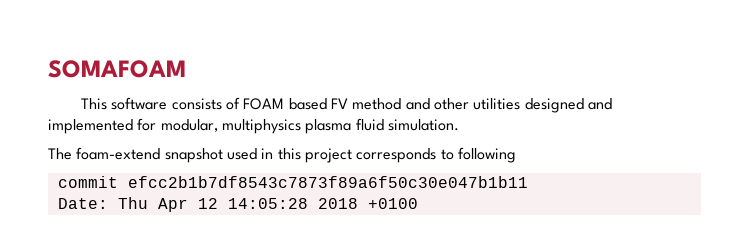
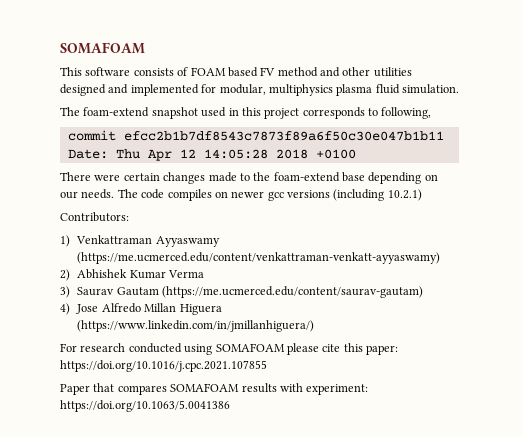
- The foam-extend snapshot used in this project corresponds to following
+ The foam-extend snapshot used in this project corresponds to following,
+ There were certain changes made to the foam-extend base depending on our needs. The code compiles on newer gcc versions (including 10.2.1)
+ Contributors:
+ 1) Venkattraman Ayyaswamy (https://me.ucmerced.edu/content/venkattraman-venkatt-ayyaswamy)
+ 2) Abhishek Kumar Verma
+ 3) Saurav Gautam (https://me.ucmerced.edu/content/saurav-gautam)
+ 4) Jose Alfredo Millan Higuera (https://www.linkedin.com/in/jmillanhiguera/)
+ For research conducted using SOMAFOAM please cite this paper: https://doi.org/10.1016/j.cpc.2021.107855
+ Paper that compares SOMAFOAM results with experiment: https://doi.org/10.1063/5.0041386

